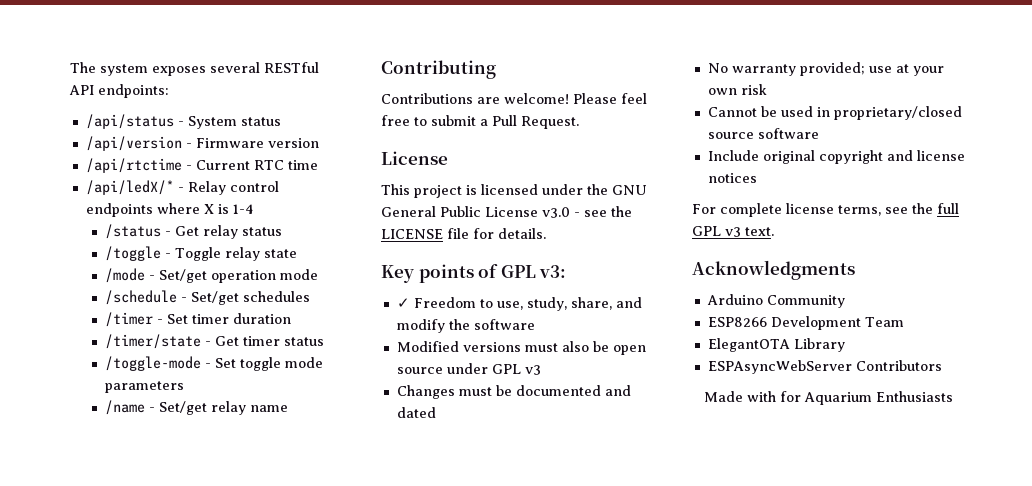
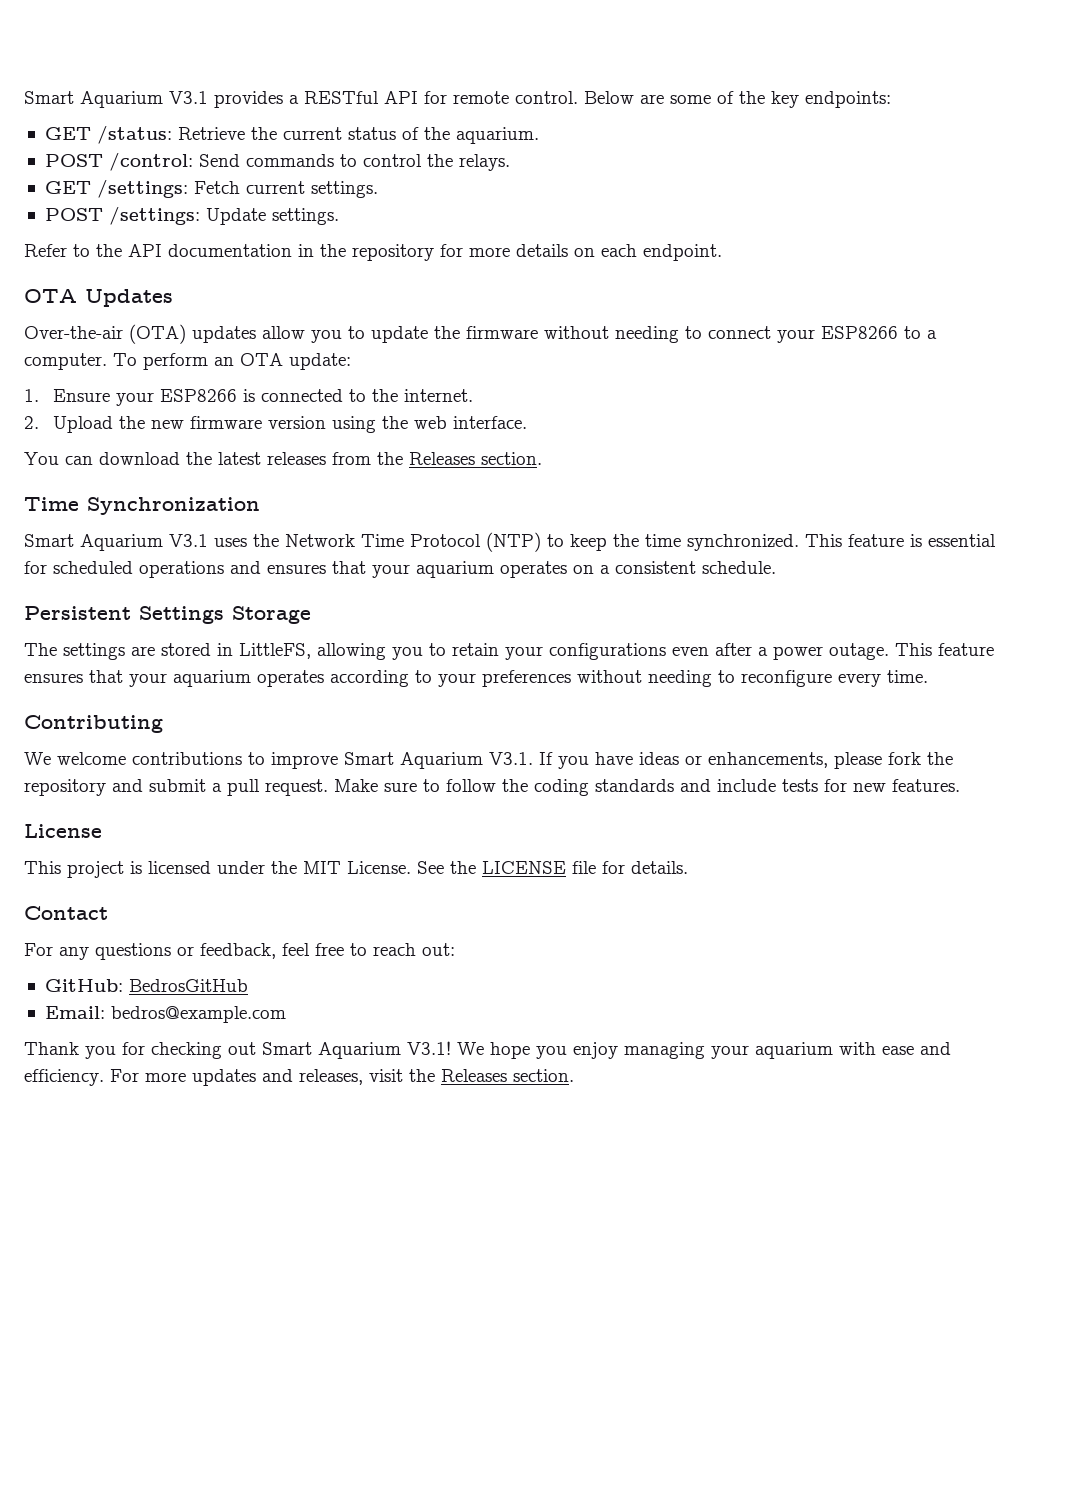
- The system exposes several RESTful API endpoints:
- /api/status - System status
- /api/version - Firmware version
- /api/rtctime - Current RTC time
- /api/ledX/* - Relay control endpoints where X is 1-4
- /status - Get relay status
- /toggle - Toggle relay state
- /mode - Set/get operation mode
- /schedule - Set/get schedules
- /timer - Set timer duration
- /timer/state - Get timer status
- /toggle-mode - Set toggle mode parameters
- /name - Set/get relay name
+ Smart Aquarium V3.1 provides a RESTful API for remote control. Below are some of the key endpoints:
+ GET /status: Retrieve the current status of the aquarium.
+ POST /control: Send commands to control the relays.
+ GET /settings: Fetch current settings.
+ POST /settings: Update settings.
+ Refer to the API documentation in the repository for more details on each endpoint.
+ OTA Updates
+ Over-the-air (OTA) updates allow you to update the firmware without needing to connect your ESP8266 to a computer. To perform an OTA update:
+ 1. Ensure your ESP8266 is connected to the internet.
+ 2. Upload the new firmware version using the web interface.
+ You can download the latest releases from the Releases section.
+ Time Synchronization
+ Smart Aquarium V3.1 uses the Network Time Protocol (NTP) to keep the time synchronized. This feature is essential for scheduled operations and ensures that your aquarium operates on a consistent schedule.
+ Persistent Settings Storage
+ The settings are stored in LittleFS, allowing you to retain your configurations even after a power outage. This feature ensures that your aquarium operates according to your preferences without needing to reconfigure every time.
  Contributing
- Contributions are welcome! Please feel free to submit a Pull Request.
+ We welcome contributions to improve Smart Aquarium V3.1. If you have ideas or enhancements, please fork the repository and submit a pull request. Make sure to follow the coding standards and include tests for new features.
- This project is licensed under the GNU General Public License v3.0 - see the LICENSE file for details.
+ This project is licensed under the MIT License. See the LICENSE file for details.
- Key points of GPL v3:
- ✓ Freedom to use, study, share, and modify the software
- Modified versions must also be open source under GPL v3
- Changes must be documented and dated
- No warranty provided; use at your own risk
- Cannot be used in proprietary/closed source software
- Include original copyright and license notices
- For complete license terms, see the full GPL v3 text.
- Acknowledgments
- Arduino Community
- ESP8266 Development Team
- ElegantOTA Library
- ESPAsyncWebServer Contributors
- Made with for Aquarium Enthusiasts
+ Contact
+ For any questions or feedback, feel free to reach out:
+ GitHub: BedrosGitHub
+ Email: bedros@example.com
+ Thank you for checking out Smart Aquarium V3.1! We hope you enjoy managing your aquarium with ease and efficiency. For more updates and releases, visit the Releases section.

